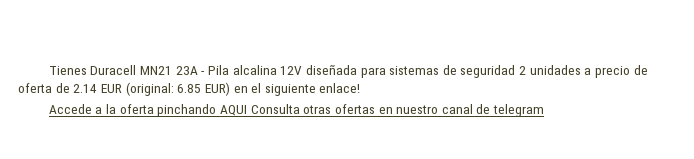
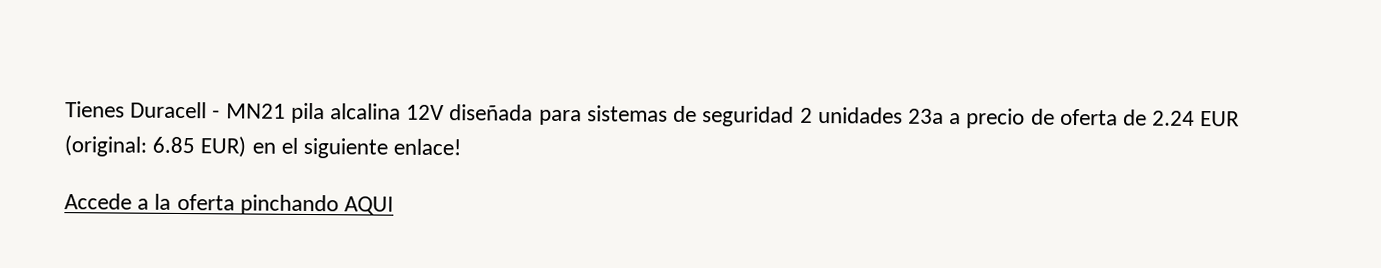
- Tienes Duracell MN21 23A - Pila alcalina 12V diseñada para sistemas de seguridad 2 unidades a precio de oferta de 2.14 EUR (original: 6.85 EUR) en el siguiente enlace!
+ Tienes Duracell - MN21 pila alcalina 12V diseñada para sistemas de seguridad 2 unidades 23a a precio de oferta de 2.24 EUR (original: 6.85 EUR) en el siguiente enlace!
- Accede a la oferta pinchando AQUI Consulta otras ofertas en nuestro canal de telegram
+ Accede a la oferta pinchando AQUI

